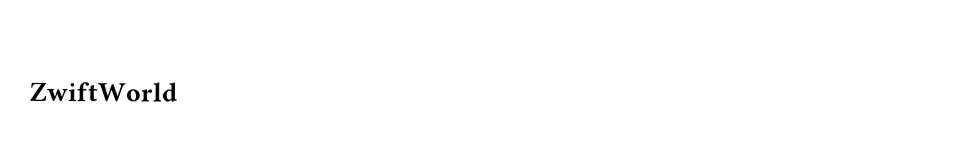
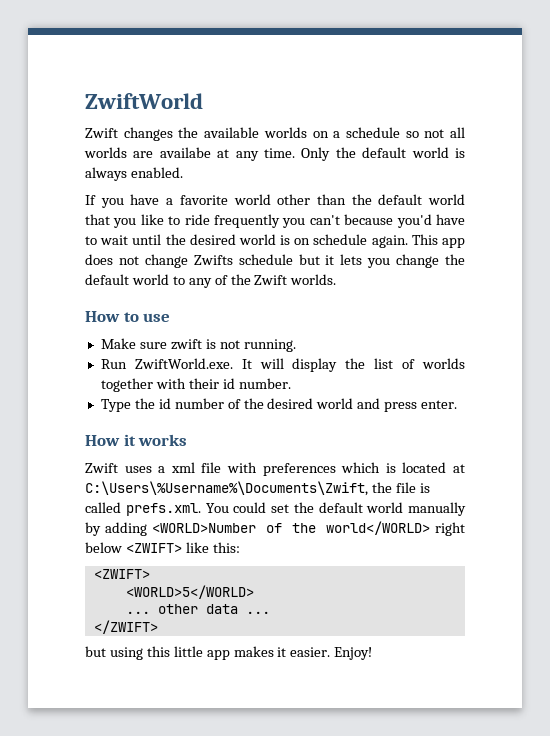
+ Zwift changes the available worlds on a schedule so not all worlds are availabe at any time. Only the default world is always enabled.
+ If you have a favorite world other than the default world that you like to ride frequently you can't because you'd have to wait until the desired world is on schedule again. This app does not change Zwifts schedule but it lets you change the default world to any of the Zwift worlds.
+ How to use
+ Make sure zwift is not running.
+ Run ZwiftWorld.exe. It will display the list of worlds together with their id number.
+ Type the id number of the desired world and press enter.
+ How it works
+ Zwift uses a xml file with preferences which is located at C:\Users\%Username%\Documents\Zwift, the file is called prefs.xml. You could set the default world manually by adding <WORLD>Number of the world</WORLD> right below <ZWIFT> like this:
+ <ZWIFT>
+ <WORLD>5</WORLD>
+ ... other data ...
+ </ZWIFT>
+ but using this little app makes it easier. Enjoy!

